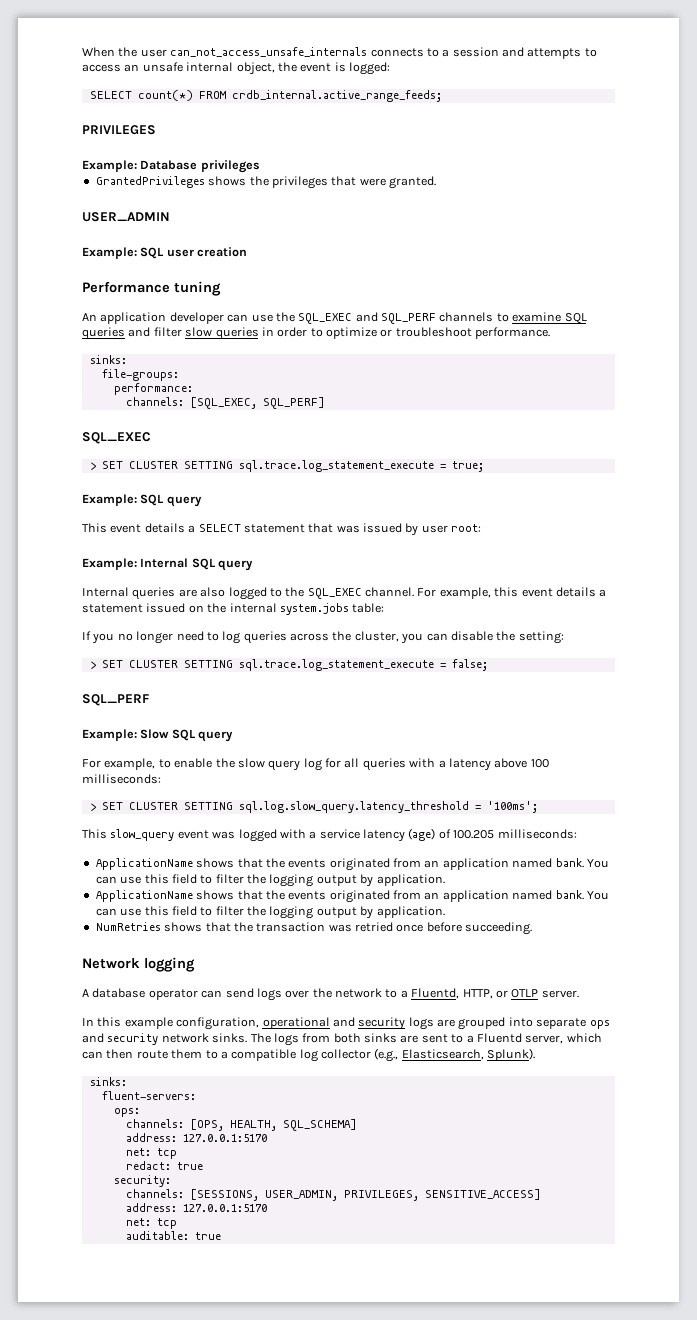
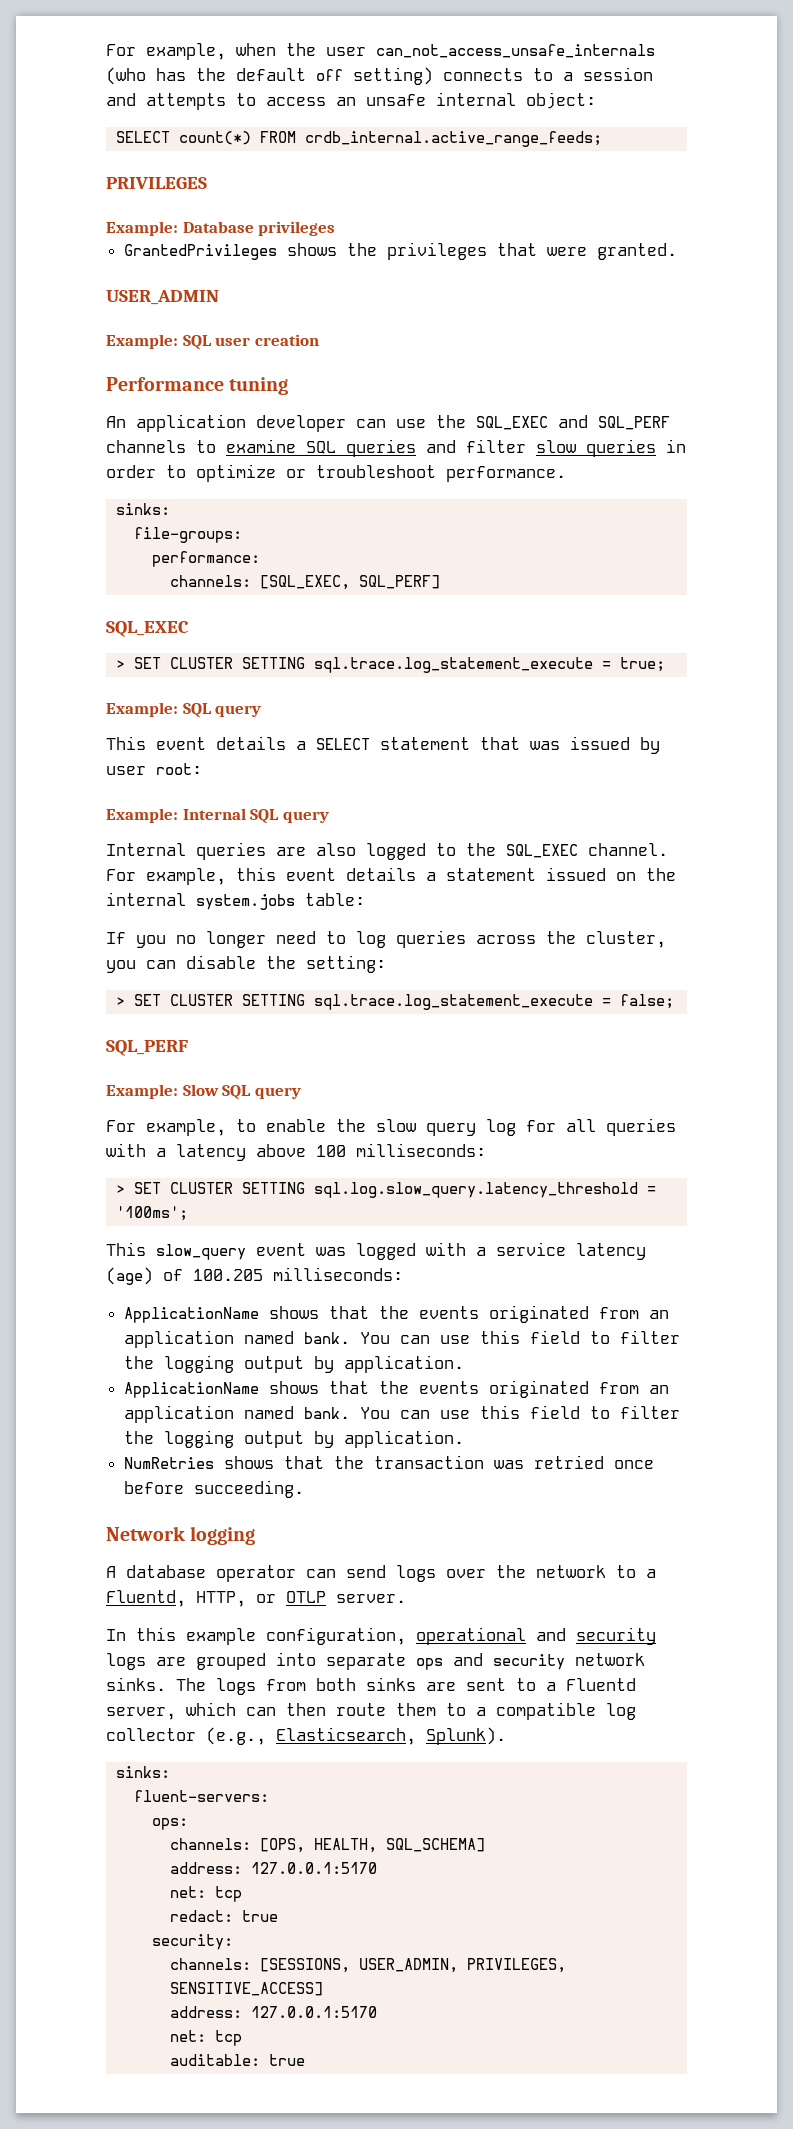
- When the user can_not_access_unsafe_internals connects to a session and attempts to access an unsafe internal object, the event is logged:
+ For example, when the user can_not_access_unsafe_internals (who has the default off setting) connects to a session and attempts to access an unsafe internal object:

